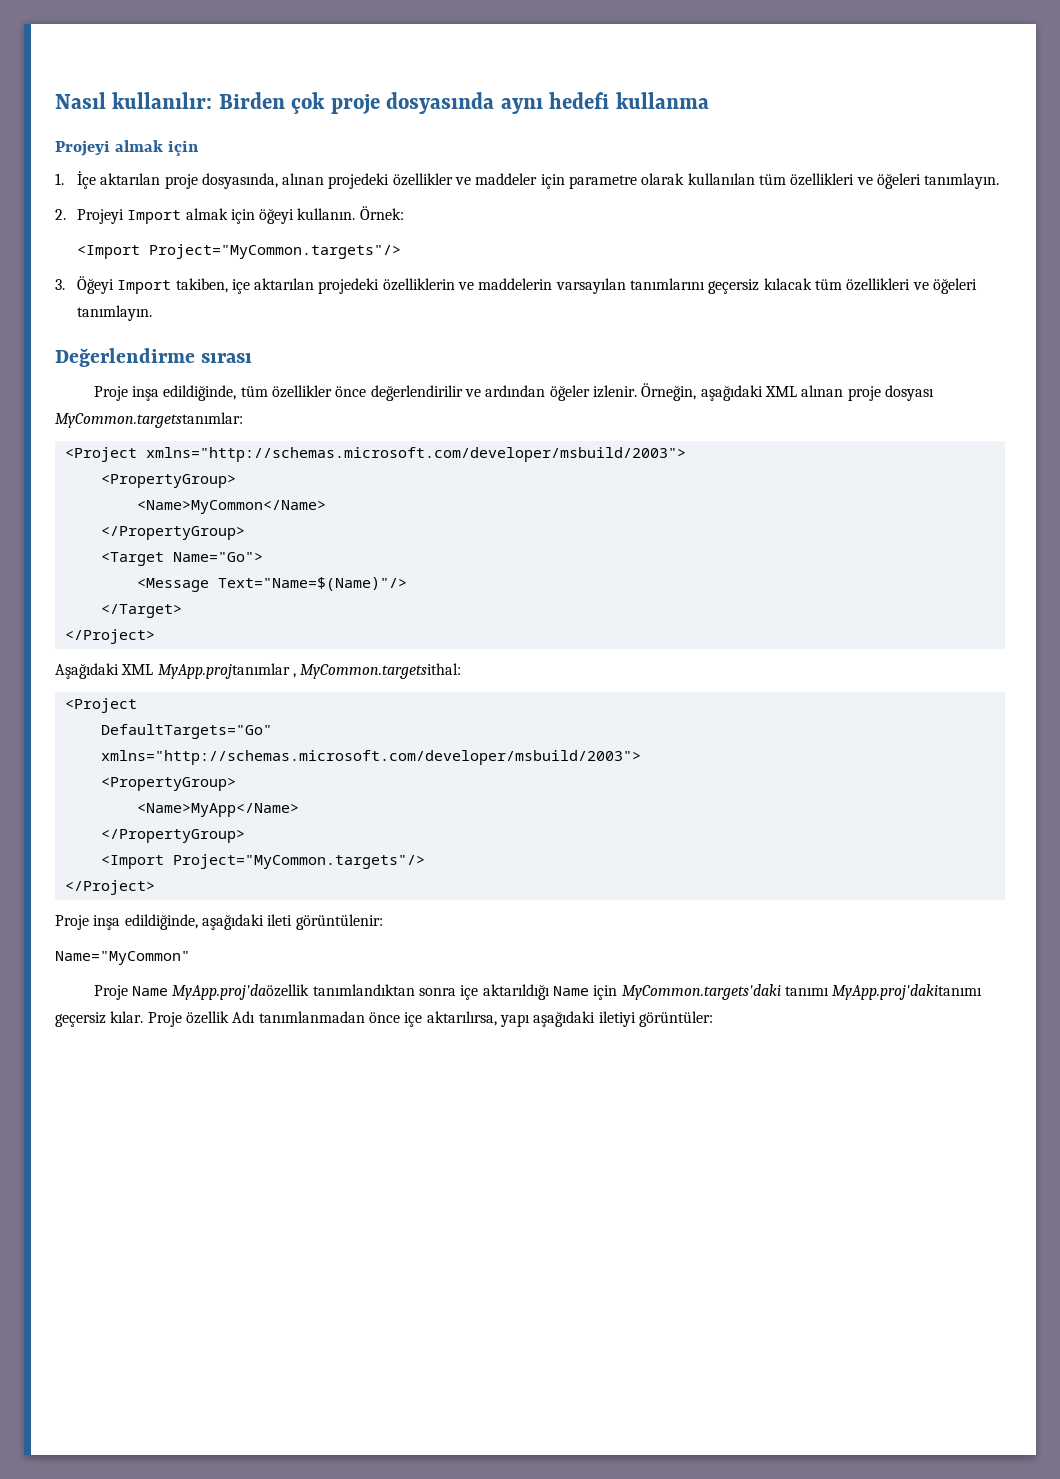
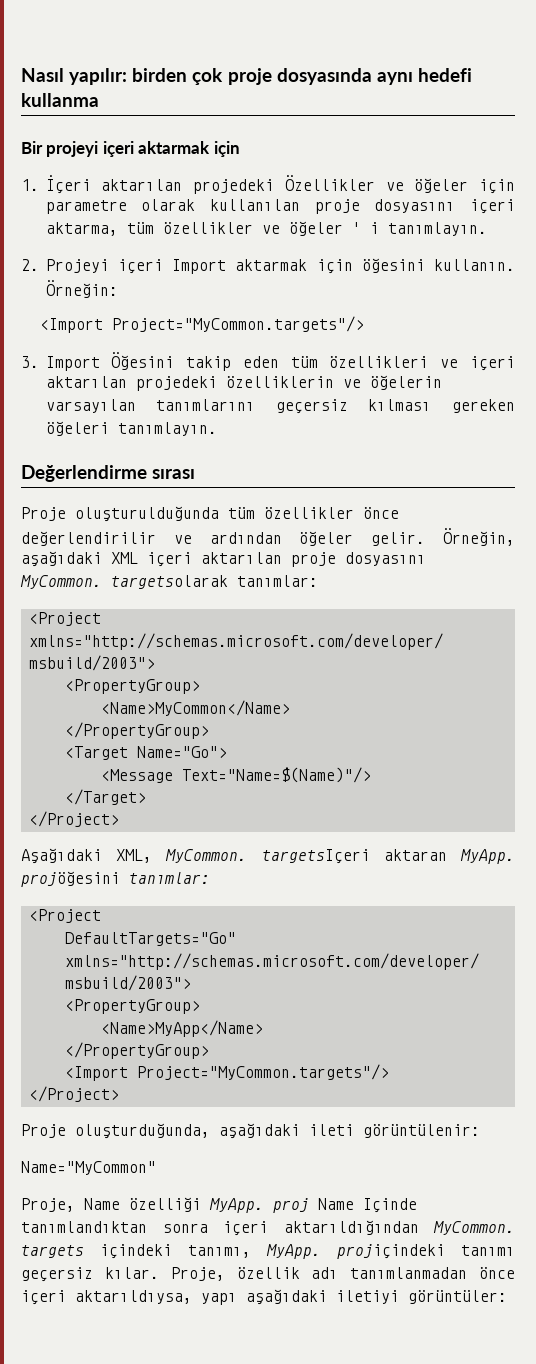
- Nasıl kullanılır: Birden çok proje dosyasında aynı hedefi kullanma
+ Nasıl yapılır: birden çok proje dosyasında aynı hedefi kullanma
- Projeyi almak için
- 1. İçe aktarılan proje dosyasında, alınan projedeki özellikler ve maddeler için parametre olarak kullanılan tüm özellikleri ve öğeleri tanımlayın.
- 2. Projeyi Import almak için öğeyi kullanın. Örnek:
+ Bir projeyi içeri aktarmak için
+ 1. İçeri aktarılan projedeki Özellikler ve öğeler için parametre olarak kullanılan proje dosyasını içeri aktarma, tüm özellikler ve öğeler ' i tanımlayın.
+ 2. Projeyi içeri Import aktarmak için öğesini kullanın. Örneğin:
  <Import Project="MyCommon.targets"/>
- 3. Öğeyi Import takiben, içe aktarılan projedeki özelliklerin ve maddelerin varsayılan tanımlarını geçersiz kılacak tüm özellikleri ve öğeleri tanımlayın.
+ 3. Import Öğesini takip eden tüm özellikleri ve içeri aktarılan projedeki özelliklerin ve öğelerin varsayılan tanımlarını geçersiz kılması gereken öğeleri tanımlayın.
- Proje inşa edildiğinde, tüm özellikler önce değerlendirilir ve ardından öğeler izlenir.
+ Proje oluşturulduğunda tüm özellikler önce değerlendirilir ve ardından öğeler gelir.
- Örneğin, aşağıdaki XML alınan proje dosyası MyCommon.targetstanımlar:
+ Örneğin, aşağıdaki XML içeri aktarılan proje dosyasını MyCommon. targetsolarak tanımlar:
- Aşağıdaki XML MyApp.projtanımlar , MyCommon.targetsithal:
+ Aşağıdaki XML, MyCommon. targetsIçeri aktaran MyApp. projöğesini tanımlar:
- Proje inşa edildiğinde, aşağıdaki ileti görüntülenir:
+ Proje oluşturduğunda, aşağıdaki ileti görüntülenir:
- Proje Name MyApp.proj'daözellik tanımlandıktan sonra içe aktarıldığı Name için MyCommon.targets'daki tanımı MyApp.proj'dakitanımı geçersiz kılar. Proje özellik Adı tanımlanmadan önce içe aktarılırsa, yapı aşağıdaki iletiyi görüntüler:
+ Proje, Name özelliği MyApp. proj Name Içinde tanımlandıktan sonra içeri aktarıldığından MyCommon. targets içindeki tanımı, MyApp. projiçindeki tanımı geçersiz kılar. Proje, özellik adı tanımlanmadan önce içeri aktarıldıysa, yapı aşağıdaki iletiyi görüntüler:

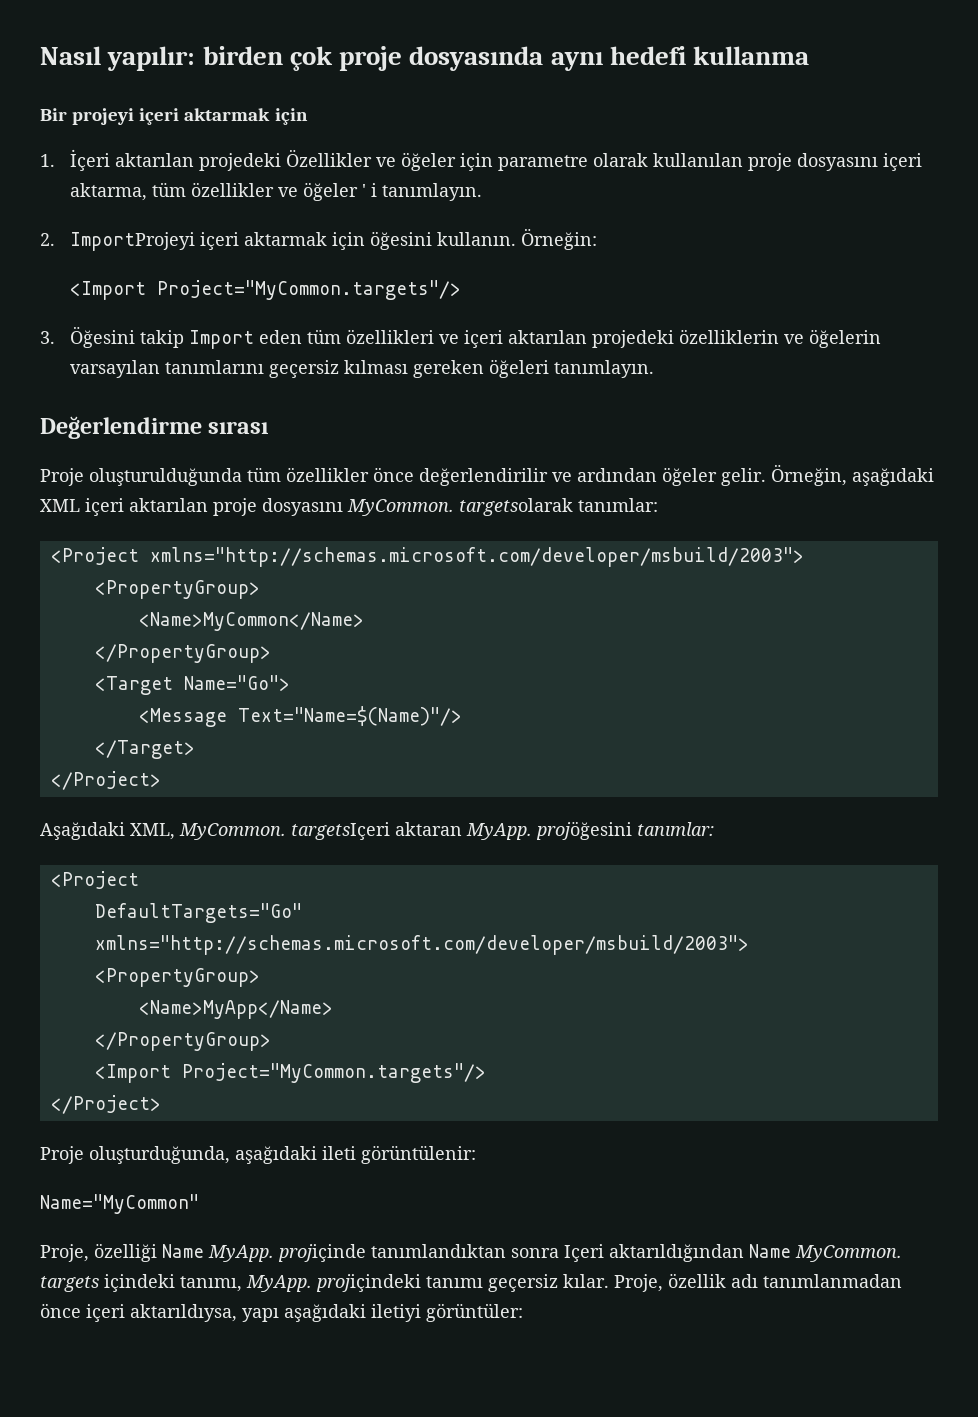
- 2. Projeyi içeri Import aktarmak için öğesini kullanın.
+ 2. ImportProjeyi içeri aktarmak için öğesini kullanın.
- 3. Import Öğesini takip eden tüm özellikleri ve içeri aktarılan projedeki özelliklerin ve öğelerin varsayılan tanımlarını geçersiz kılması gereken öğeleri tanımlayın.
+ 3. Öğesini takip Import eden tüm özellikleri ve içeri aktarılan projedeki özelliklerin ve öğelerin varsayılan tanımlarını geçersiz kılması gereken öğeleri tanımlayın.
- Proje, Name özelliği MyApp. proj Name Içinde tanımlandıktan sonra içeri aktarıldığından MyCommon. targets içindeki tanımı, MyApp. projiçindeki tanımı geçersiz kılar.
+ Proje, özelliği Name MyApp. projiçinde tanımlandıktan sonra Içeri aktarıldığından Name MyCommon. targets içindeki tanımı, MyApp. projiçindeki tanımı geçersiz kılar.

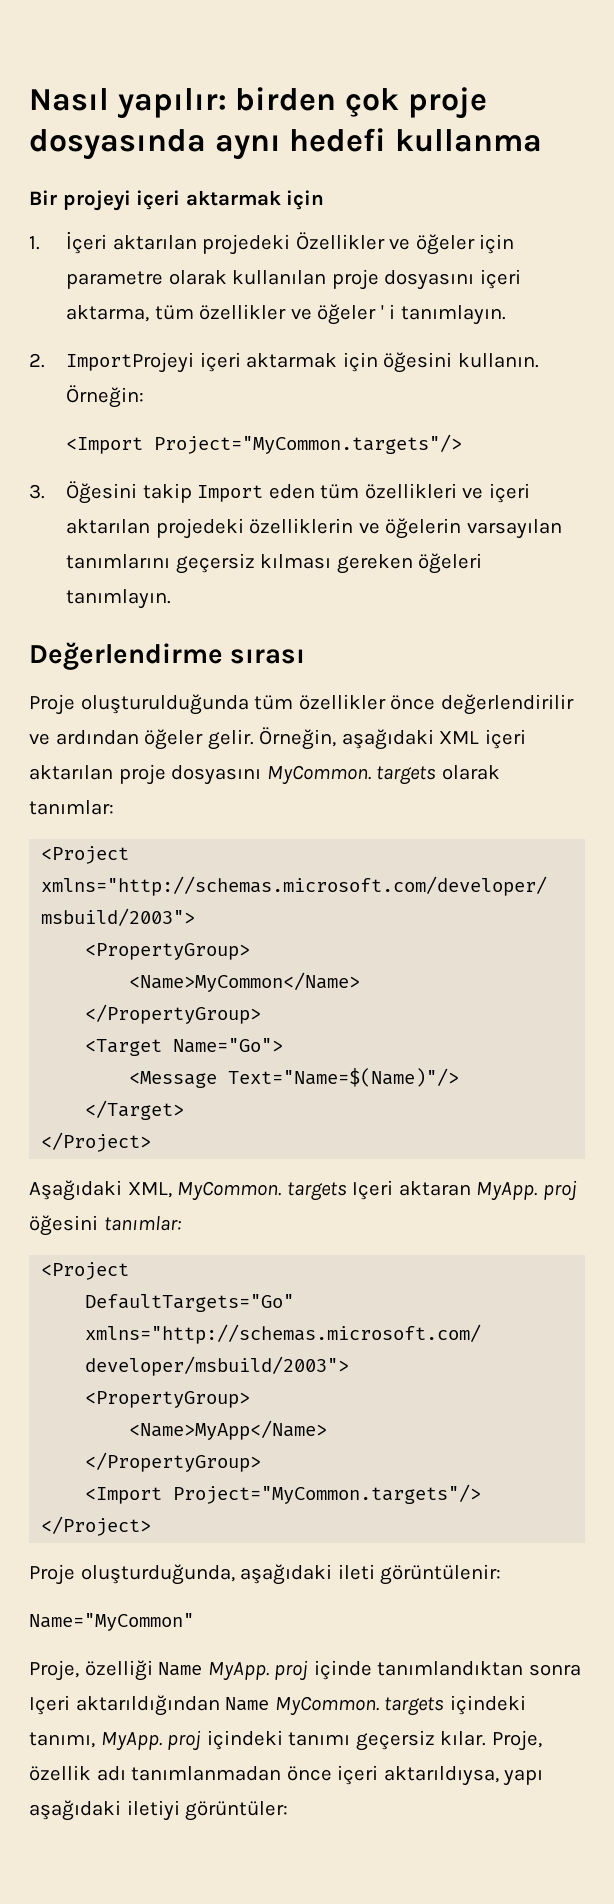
- Örneğin, aşağıdaki XML içeri aktarılan proje dosyasını MyCommon. targetsolarak tanımlar:
+ Örneğin, aşağıdaki XML içeri aktarılan proje dosyasını MyCommon. targets olarak tanımlar:
- Aşağıdaki XML, MyCommon. targetsIçeri aktaran MyApp. projöğesini tanımlar:
+ Aşağıdaki XML, MyCommon. targets Içeri aktaran MyApp. proj öğesini tanımlar:
- Proje, özelliği Name MyApp. projiçinde tanımlandıktan sonra Içeri aktarıldığından Name MyCommon. targets içindeki tanımı, MyApp. projiçindeki tanımı geçersiz kılar.
+ Proje, özelliği Name MyApp. proj içinde tanımlandıktan sonra Içeri aktarıldığından Name MyCommon. targets içindeki tanımı, MyApp. proj içindeki tanımı geçersiz kılar.

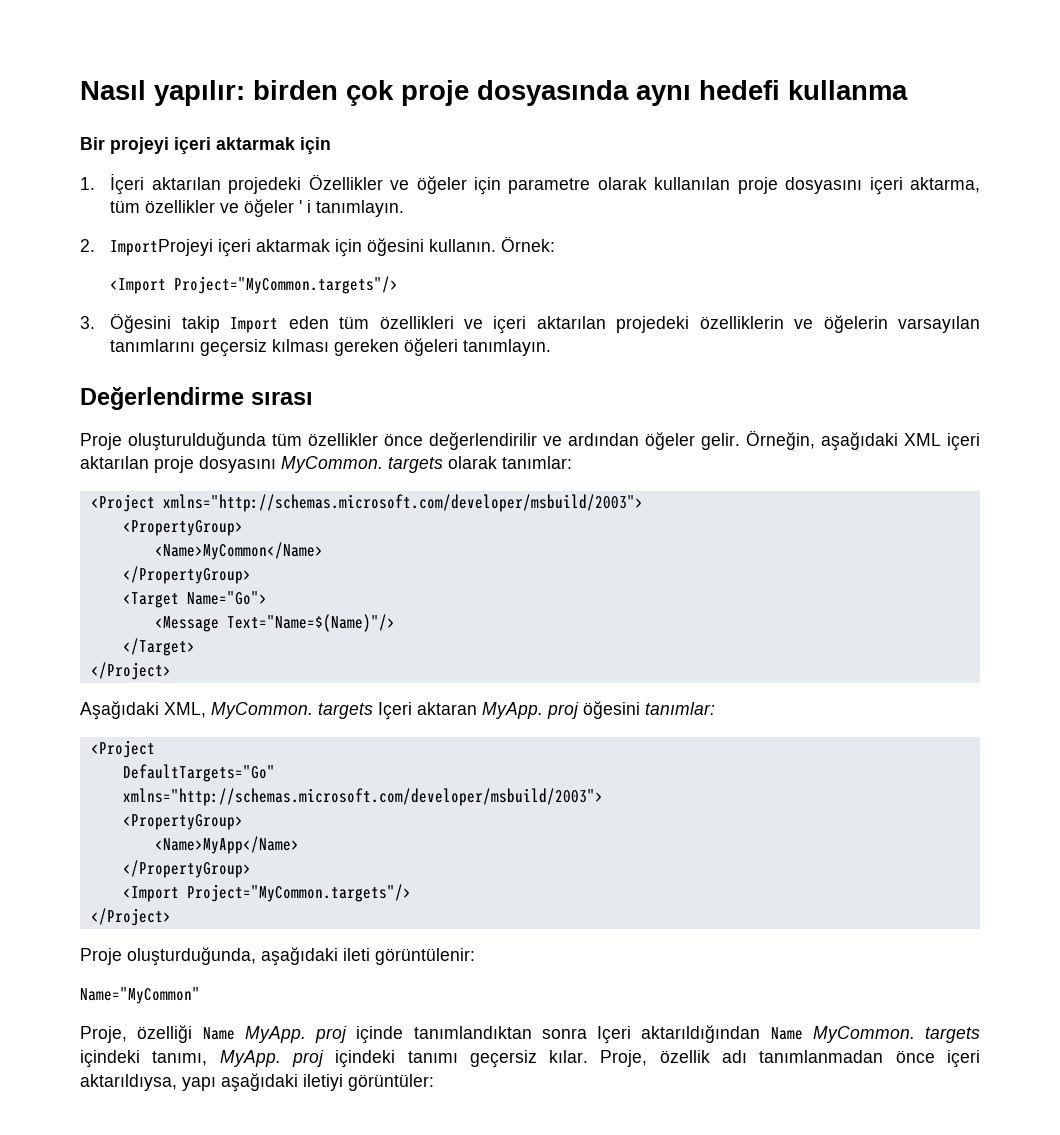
- Örneğin:
+ Örnek:

